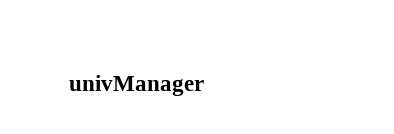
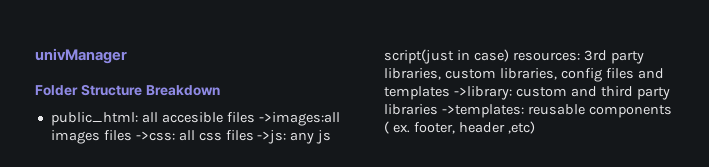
+ Folder Structure Breakdown
+ public_html: all accesible files ->images:all images files ->css: all css files ->js: any js script(just in case) resources: 3rd party libraries, custom libraries, config files and templates ->library: custom and third party libraries ->templates: reusable components ( ex. footer, header ,etc)

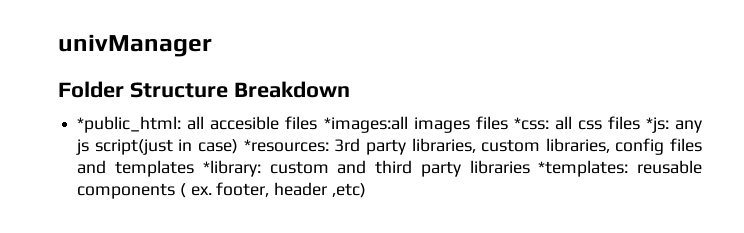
- public_html: all accesible files ->images:all images files ->css: all css files ->js: any js script(just in case) resources: 3rd party libraries, custom libraries, config files and templates ->library: custom and third party libraries ->templates: reusable components ( ex. footer, header ,etc)
+ *public_html: all accesible files *images:all images files *css: all css files *js: any js script(just in case) *resources: 3rd party libraries, custom libraries, config files and templates *library: custom and third party libraries *templates: reusable components ( ex. footer, header ,etc)

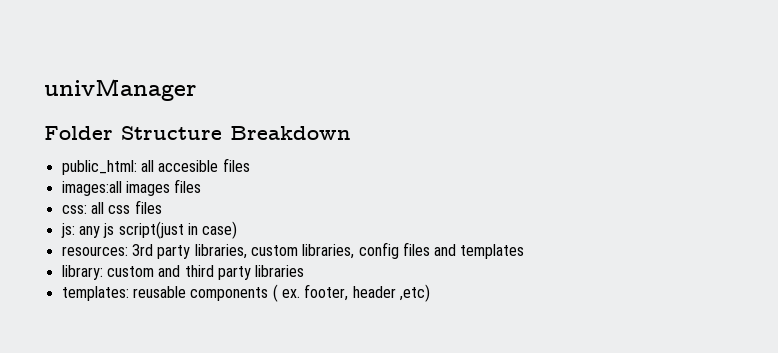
- *public_html: all accesible files *images:all images files *css: all css files *js: any js script(just in case) *resources: 3rd party libraries, custom libraries, config files and templates *library: custom and third party libraries *templates: reusable components ( ex. footer, header ,etc)
+ public_html: all accesible files
+ images:all images files
+ css: all css files
+ js: any js script(just in case)
+ resources: 3rd party libraries, custom libraries, config files and templates
+ library: custom and third party libraries
+ templates: reusable components ( ex. footer, header ,etc)

